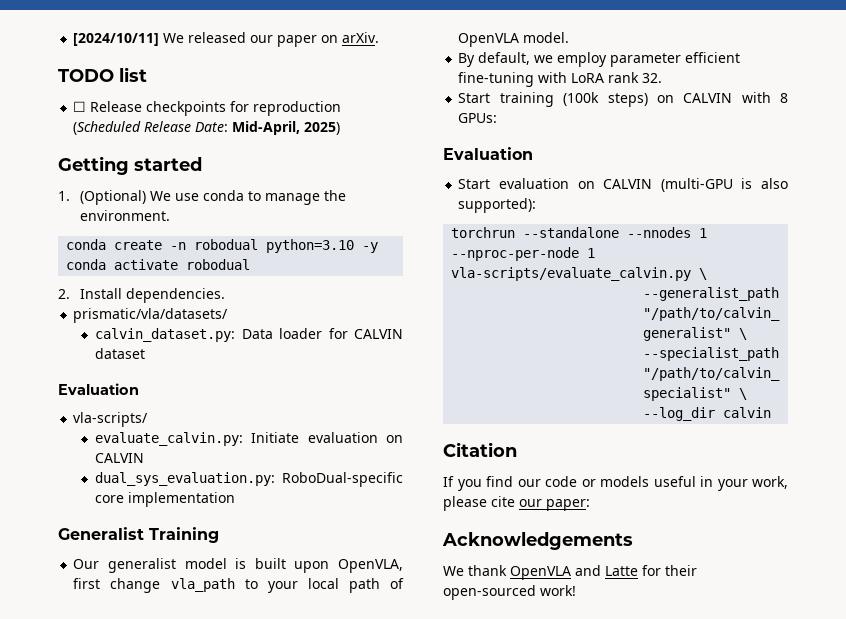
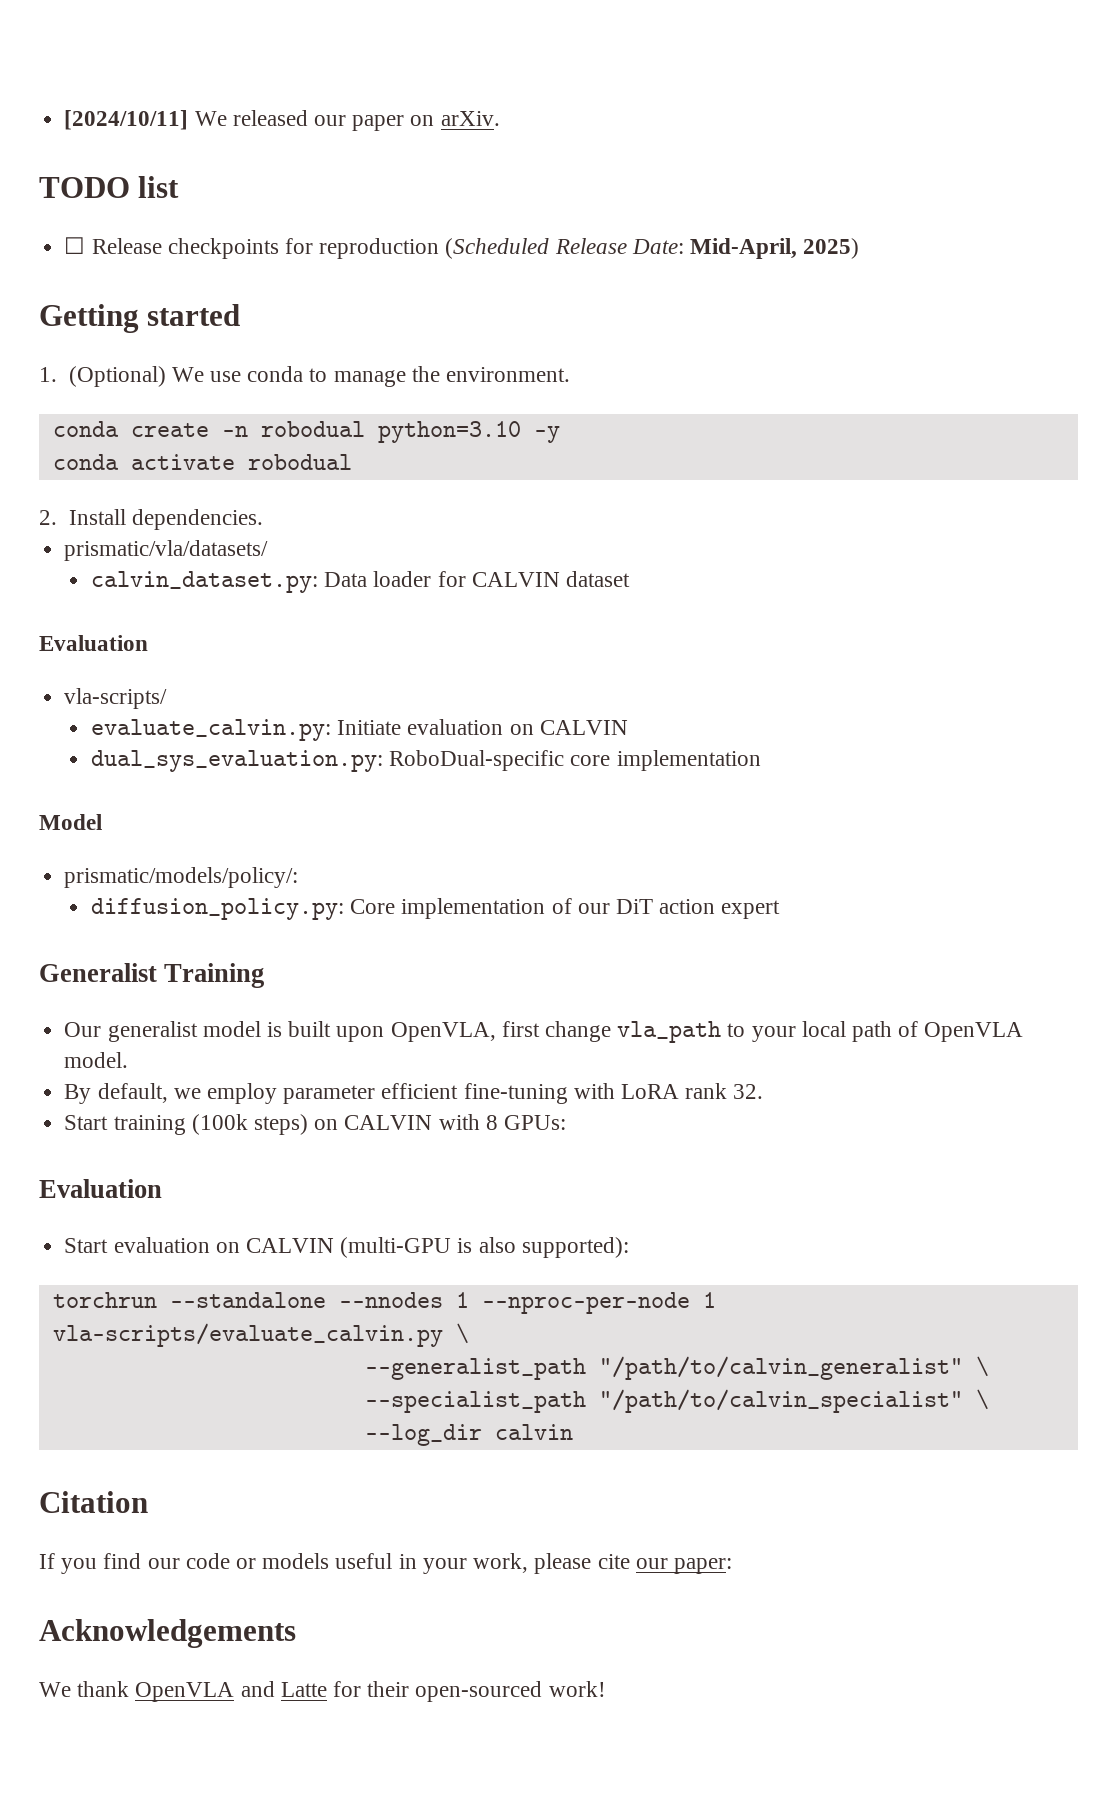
+ Model
+ prismatic/models/policy/:
+ diffusion_policy.py: Core implementation of our DiT action expert

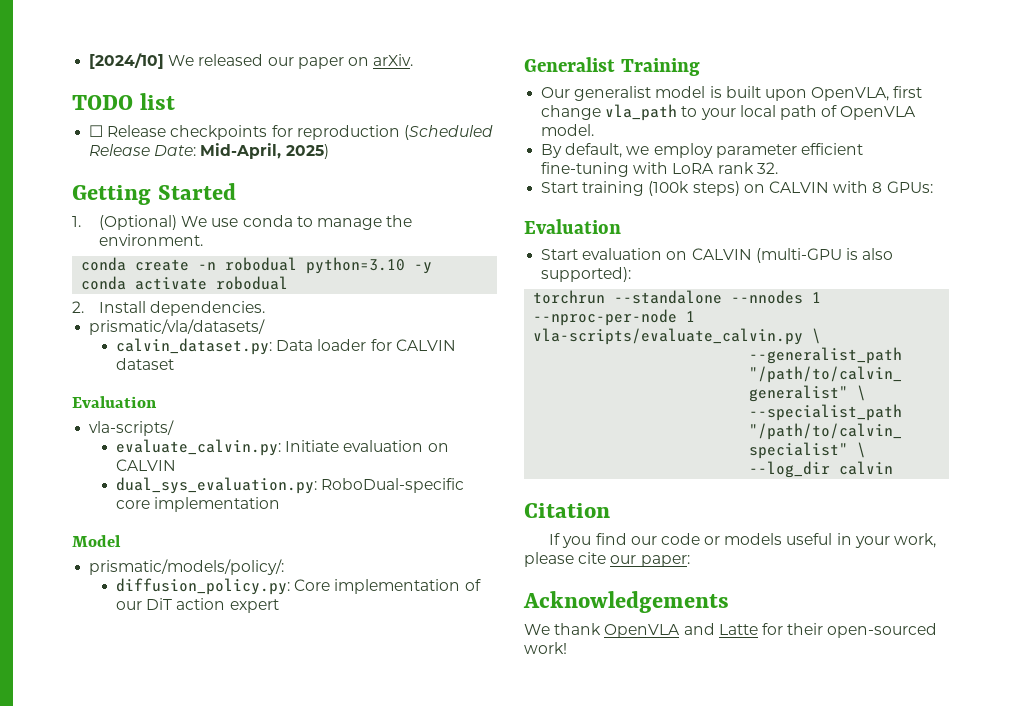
- [2024/10/11] We released our paper on arXiv.
+ [2024/10] We released our paper on arXiv.
- Getting started
+ Getting Started

